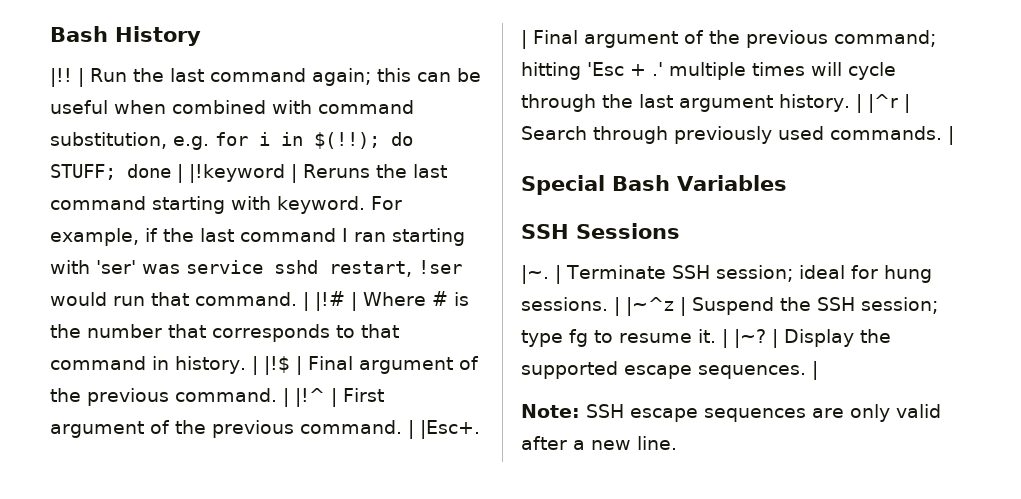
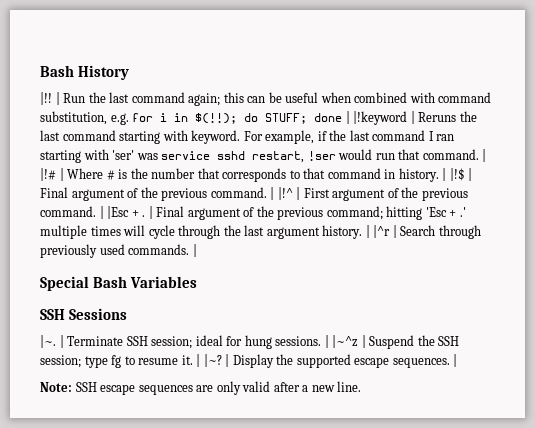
- | |Esc+.
+ | |Esc + .

